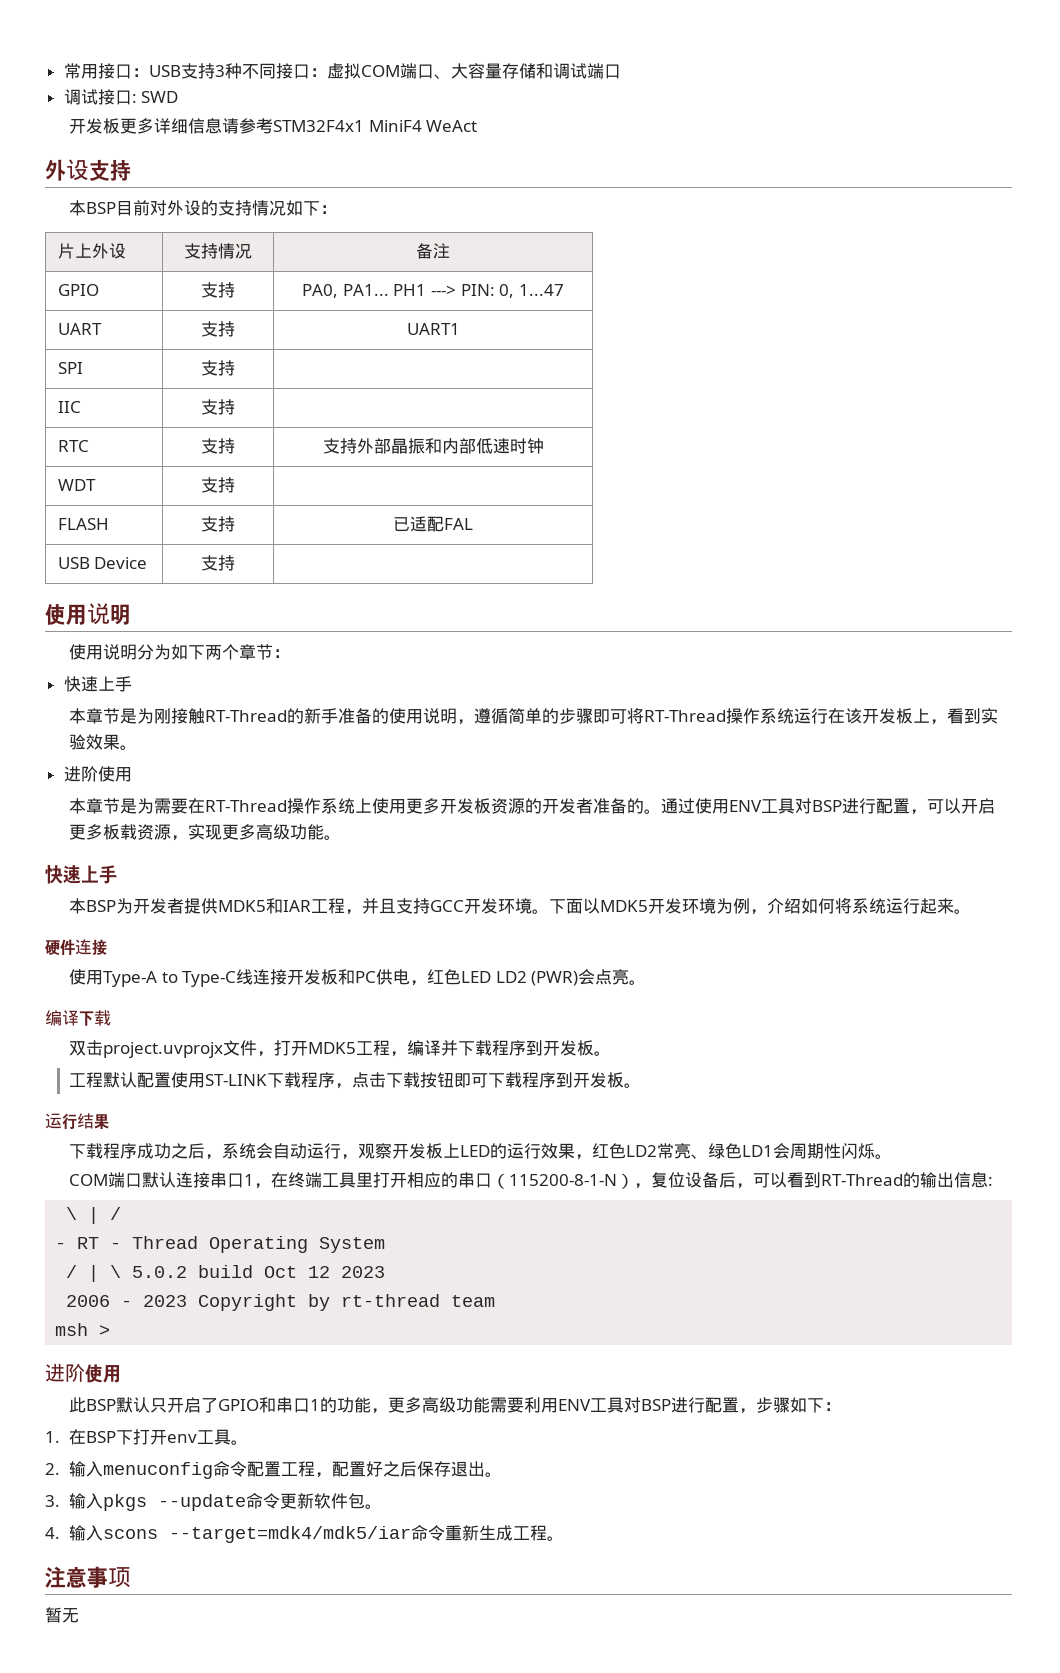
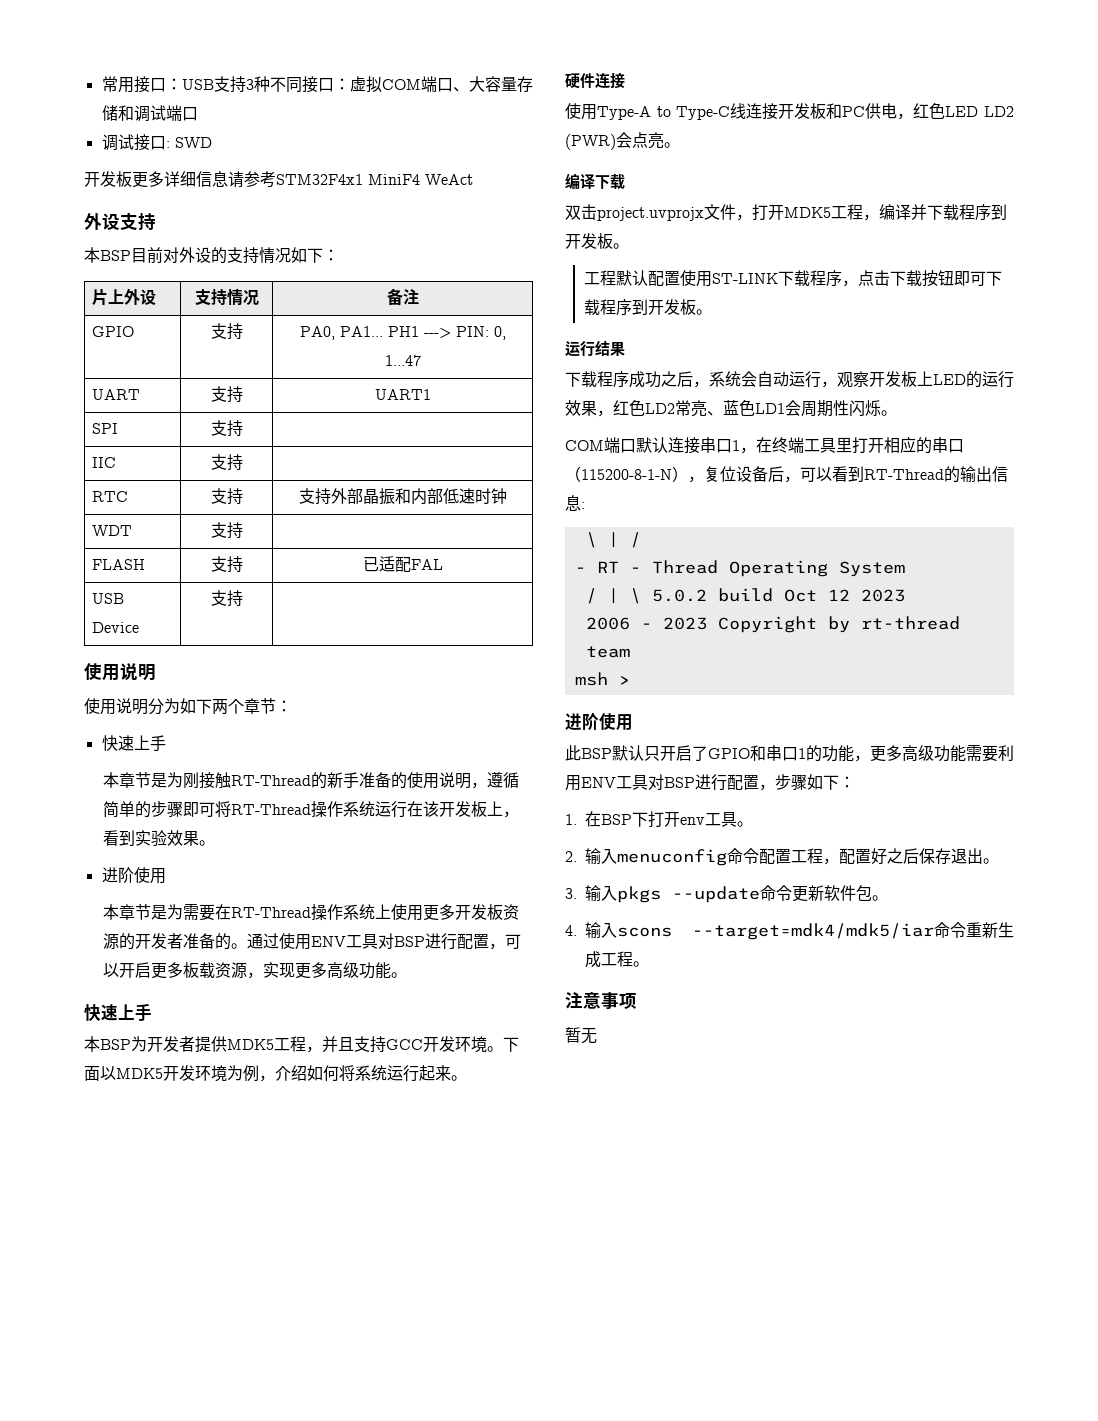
- 本BSP为开发者提供MDK5和IAR工程，并且支持GCC开发环境。
+ 本BSP为开发者提供MDK5工程，并且支持GCC开发环境。
- 下载程序成功之后，系统会自动运行，观察开发板上LED的运行效果，红色LD2常亮、绿色LD1会周期性闪烁。
+ 下载程序成功之后，系统会自动运行，观察开发板上LED的运行效果，红色LD2常亮、蓝色LD1会周期性闪烁。

